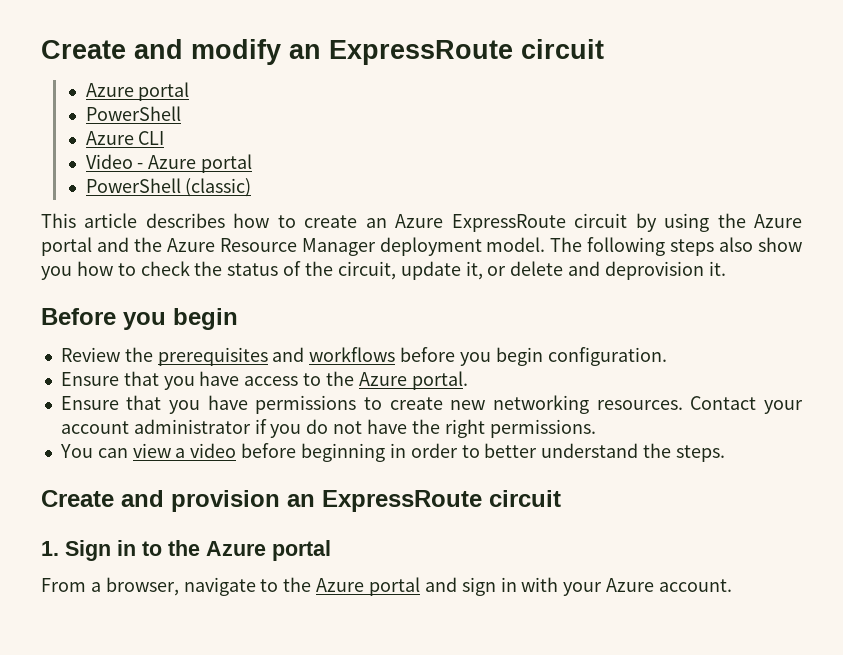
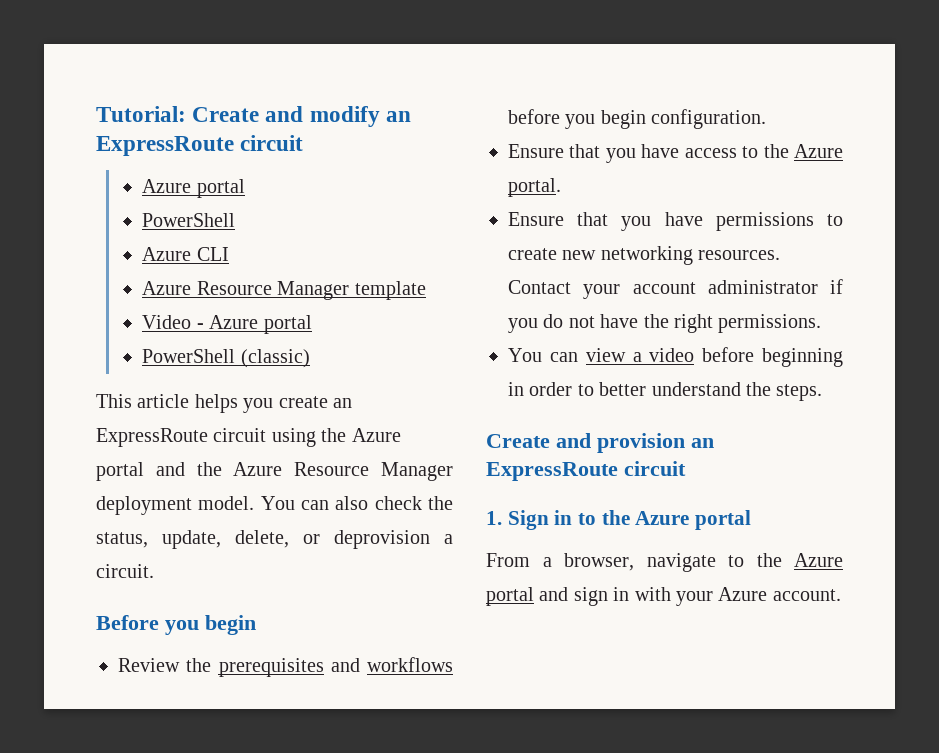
- Create and modify an ExpressRoute circuit
+ Tutorial: Create and modify an ExpressRoute circuit
+ Azure Resource Manager template
- This article describes how to create an Azure ExpressRoute circuit by using the Azure portal and the Azure Resource Manager deployment model.
+ This article helps you create an ExpressRoute circuit using the Azure portal and the Azure Resource Manager deployment model.
- The following steps also show you how to check the status of the circuit, update it, or delete and deprovision it.
+ You can also check the status, update, delete, or deprovision a circuit.

